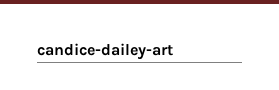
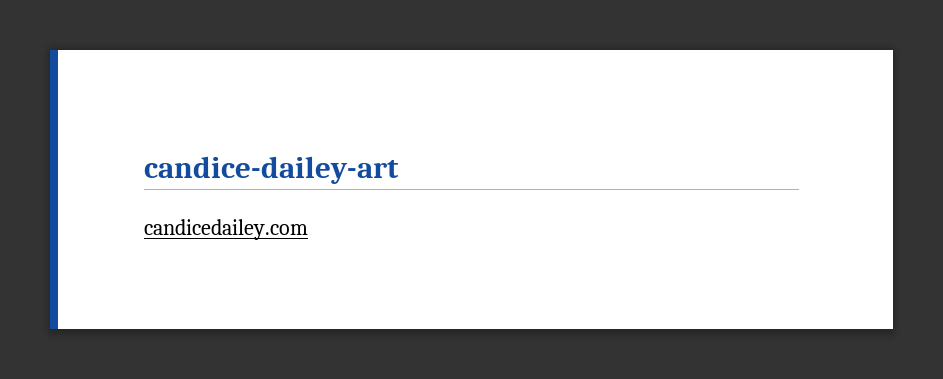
+ candicedailey.com

